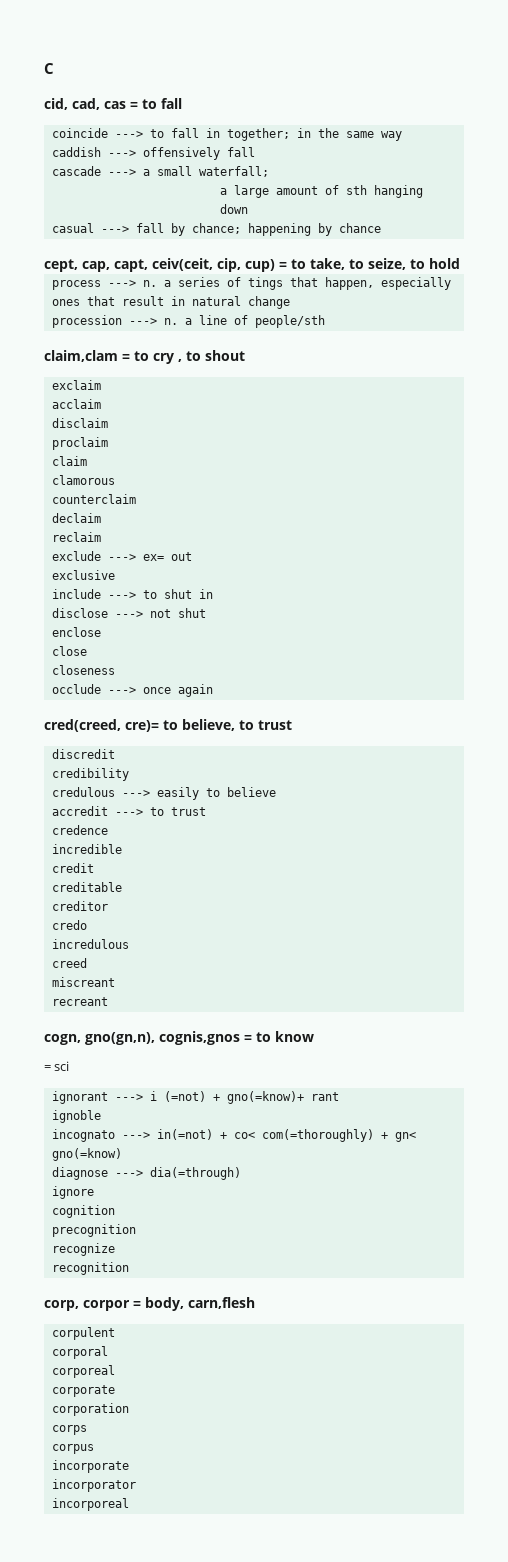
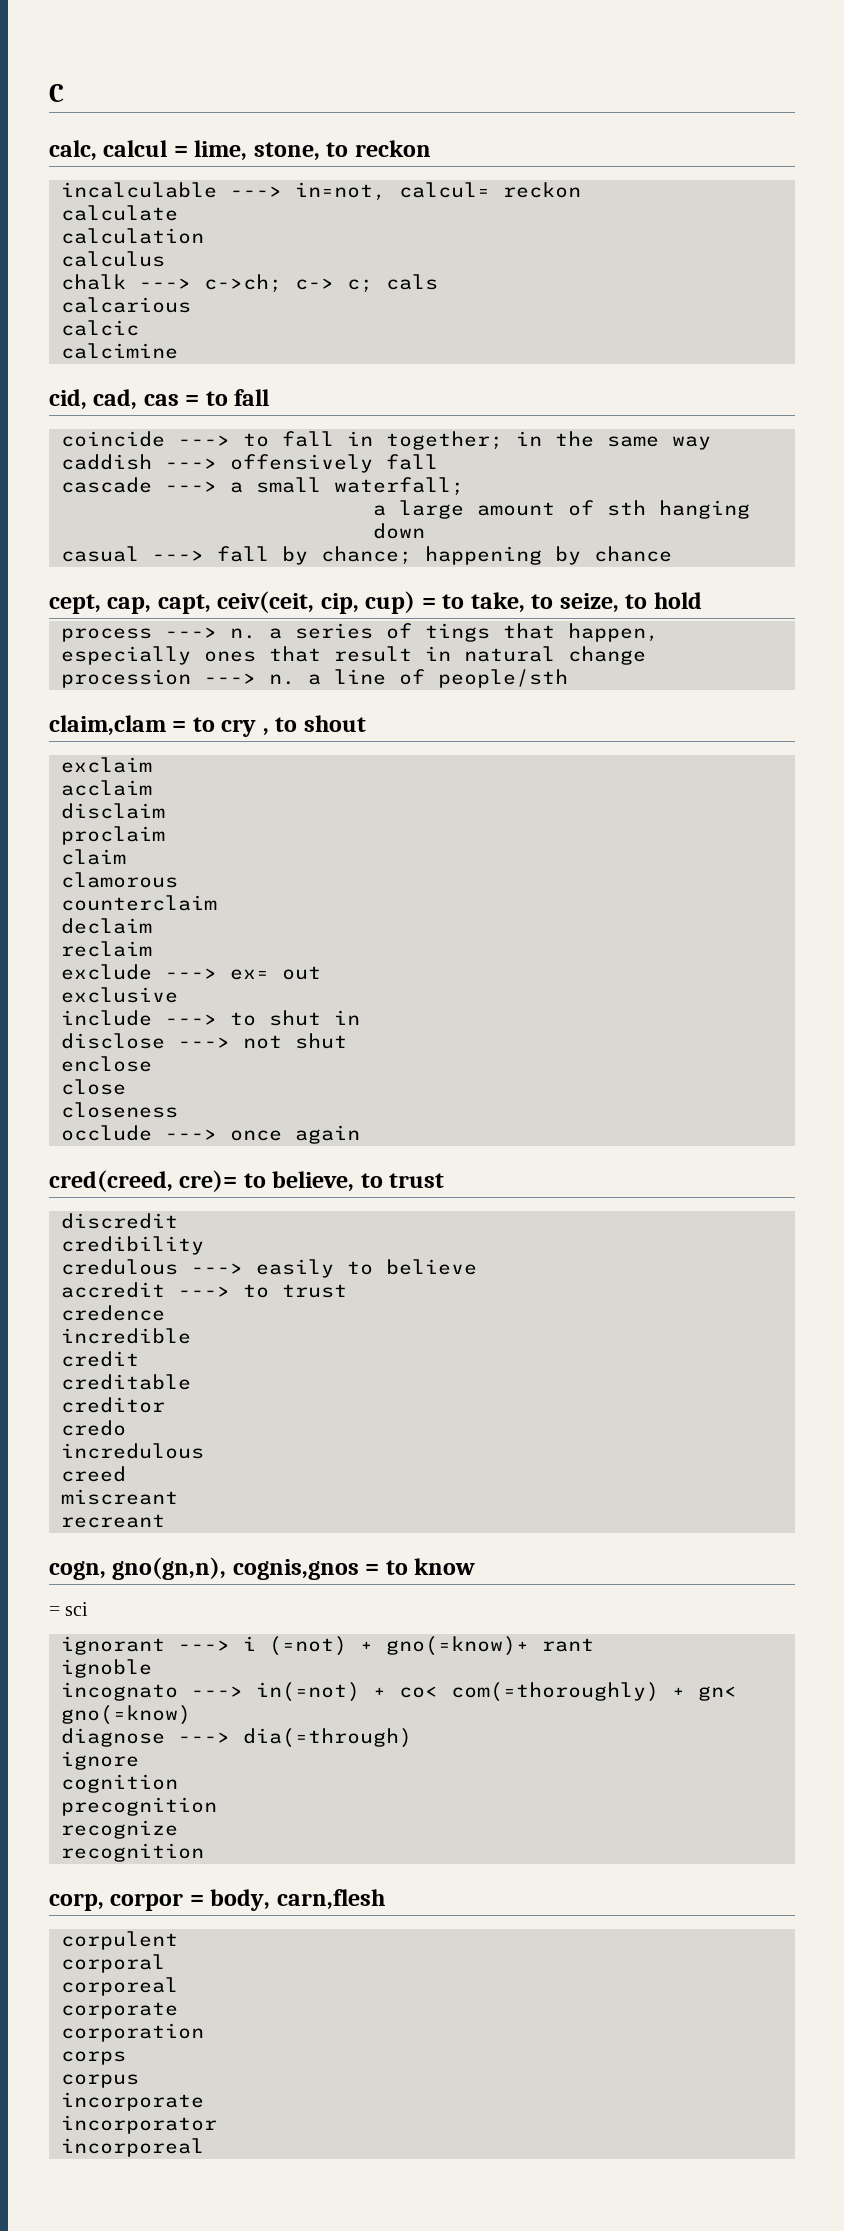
+ calc, calcul = lime, stone, to reckon
+ incalculable ---> in=not, calcul= reckon
+ calculate
+ calculation
+ calculus
+ chalk ---> c->ch; c-> c; cals
+ calcarious
+ calcic
+ calcimine

